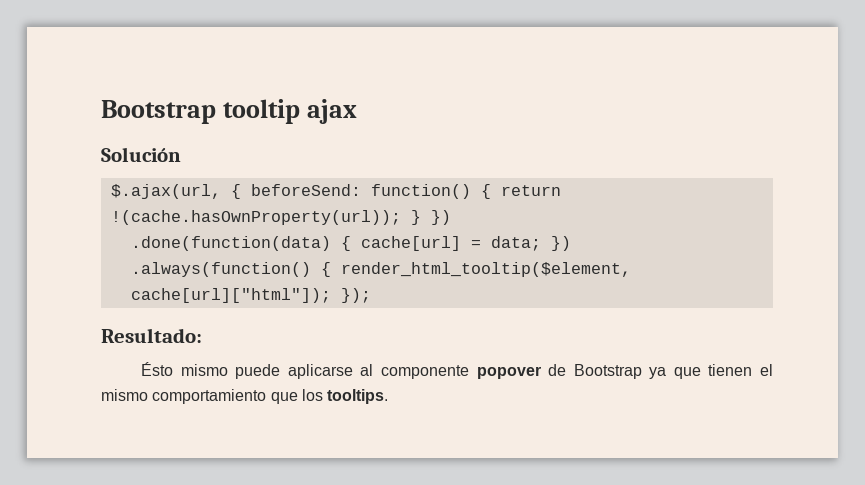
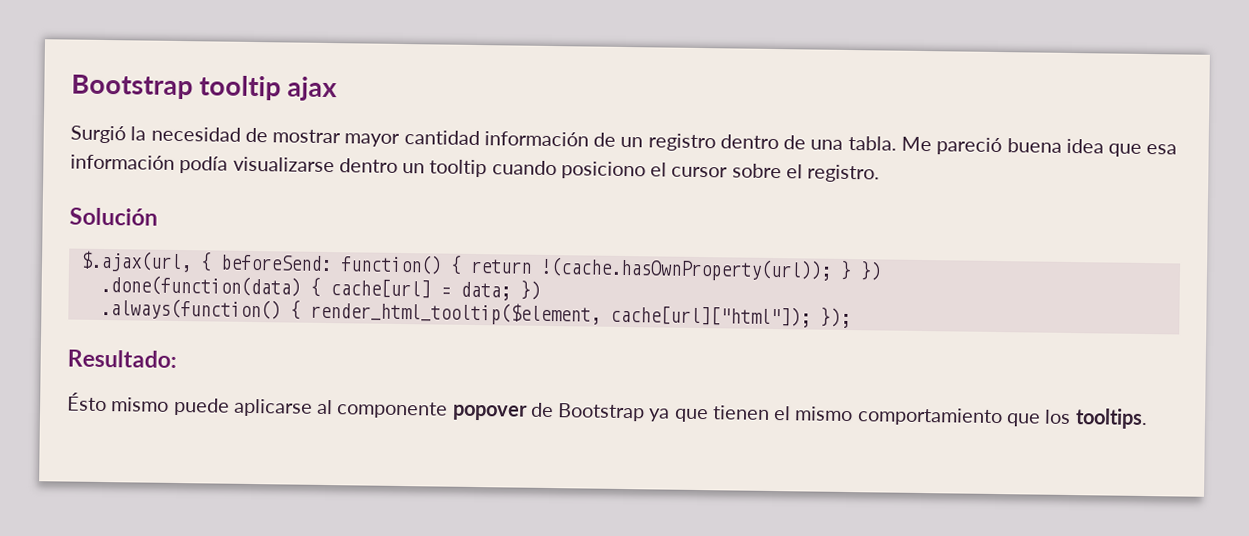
+ Surgió la necesidad de mostrar mayor cantidad información de un registro dentro de una tabla. Me pareció buena idea que esa información podía visualizarse dentro un tooltip cuando posiciono el cursor sobre el registro.

